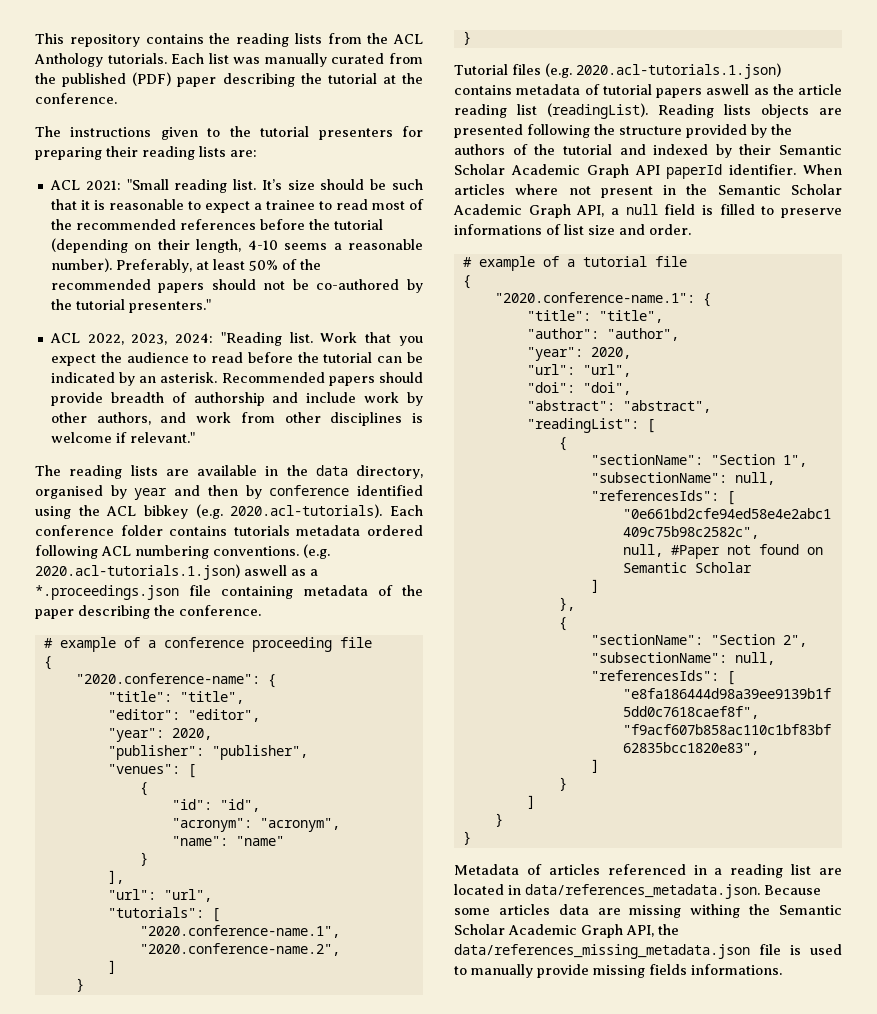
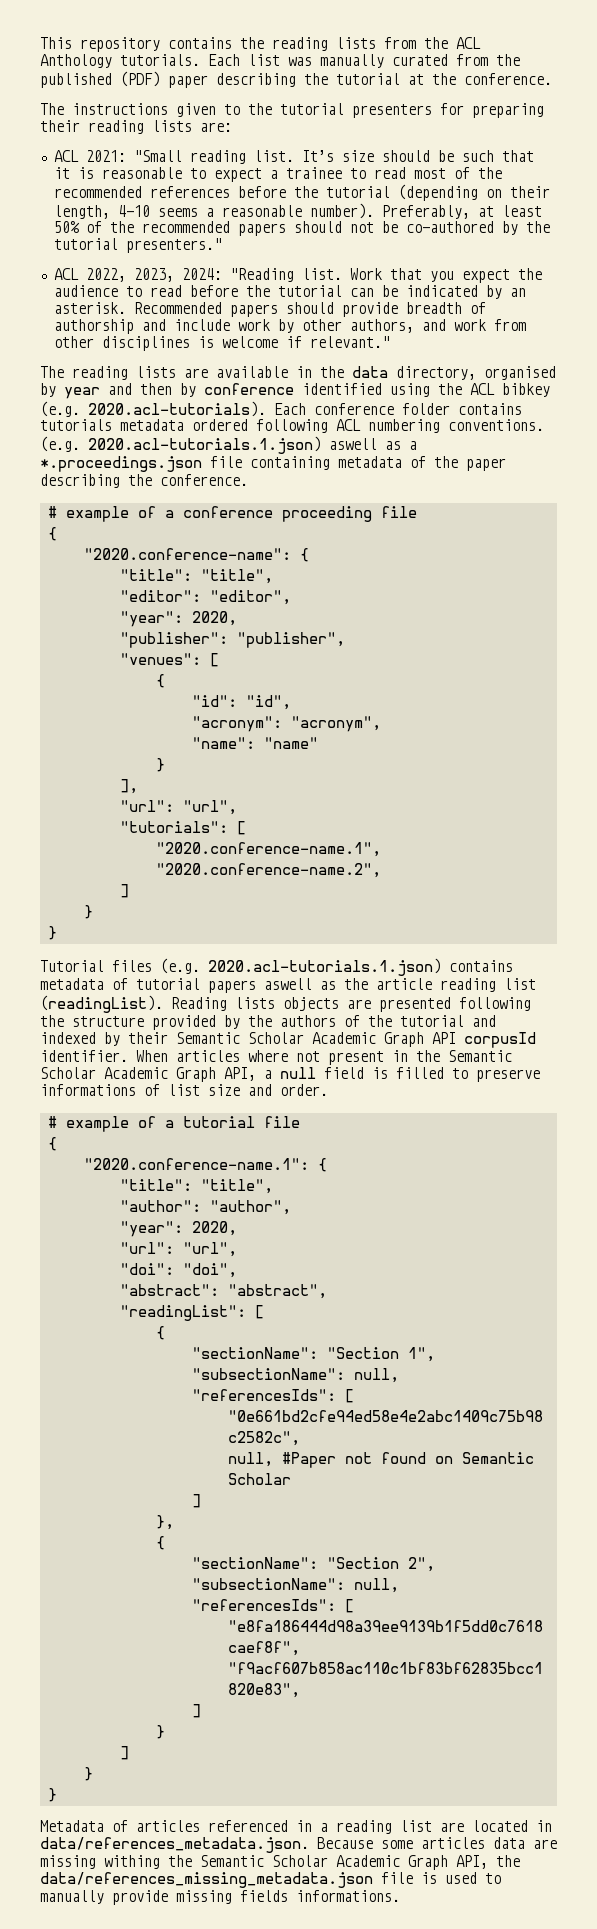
- Reading lists objects are presented following the structure provided by the authors of the tutorial and indexed by their Semantic Scholar Academic Graph API paperId identifier.
+ Reading lists objects are presented following the structure provided by the authors of the tutorial and indexed by their Semantic Scholar Academic Graph API corpusId identifier.

